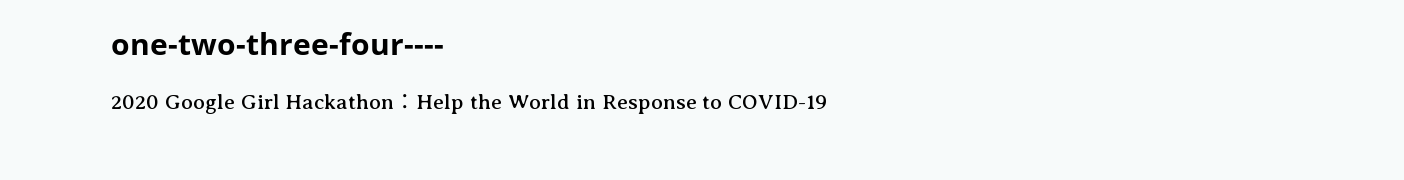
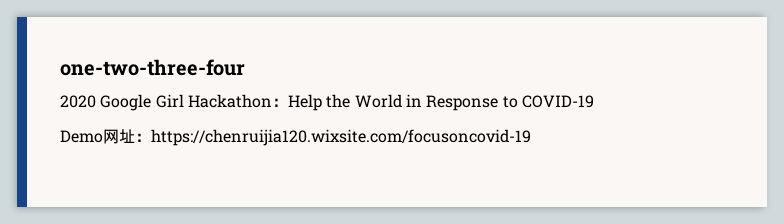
- one-two-three-four----
+ one-two-three-four
+ Demo网址：https://chenruijia120.wixsite.com/focusoncovid-19

